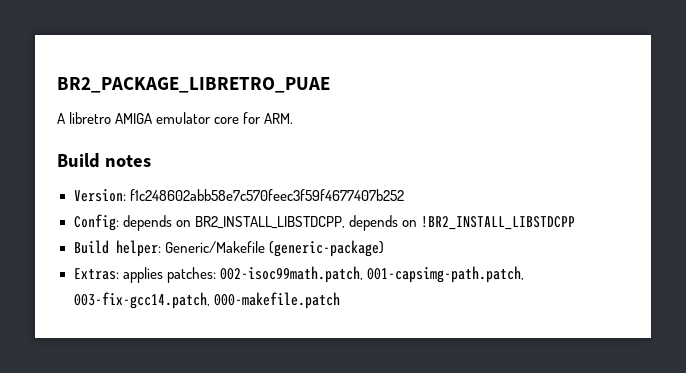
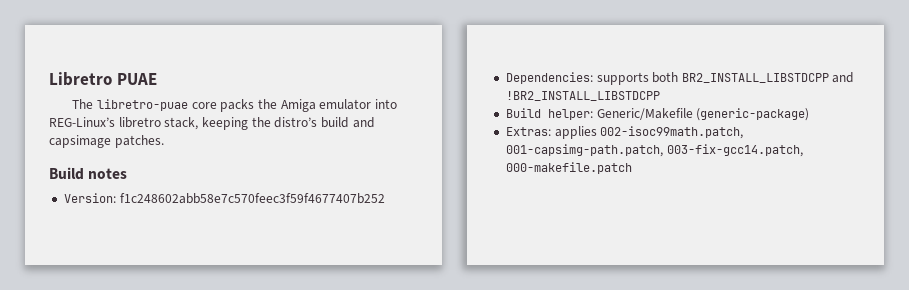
- BR2_PACKAGE_LIBRETRO_PUAE
- A libretro AMIGA emulator core for ARM.
+ Libretro PUAE
+ The libretro-puae core packs the Amiga emulator into REG-Linux’s libretro stack, keeping the distro’s build and capsimage patches.
  Build notes
  Version: f1c248602abb58e7c570feec3f59f4677407b252
- Config: depends on BR2_INSTALL_LIBSTDCPP, depends on !BR2_INSTALL_LIBSTDCPP
+ Dependencies: supports both BR2_INSTALL_LIBSTDCPP and !BR2_INSTALL_LIBSTDCPP
- Extras: applies patches: 002-isoc99math.patch, 001-capsimg-path.patch, 003-fix-gcc14.patch, 000-makefile.patch
+ Extras: applies 002-isoc99math.patch, 001-capsimg-path.patch, 003-fix-gcc14.patch, 000-makefile.patch

